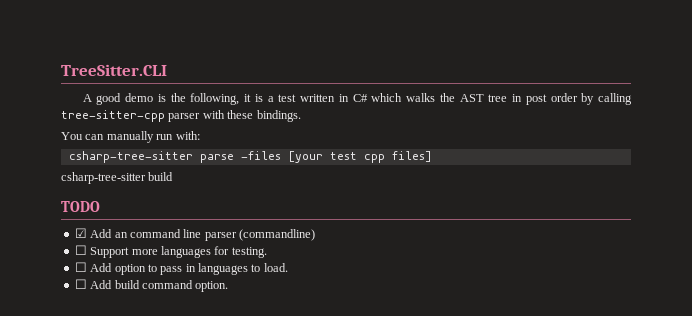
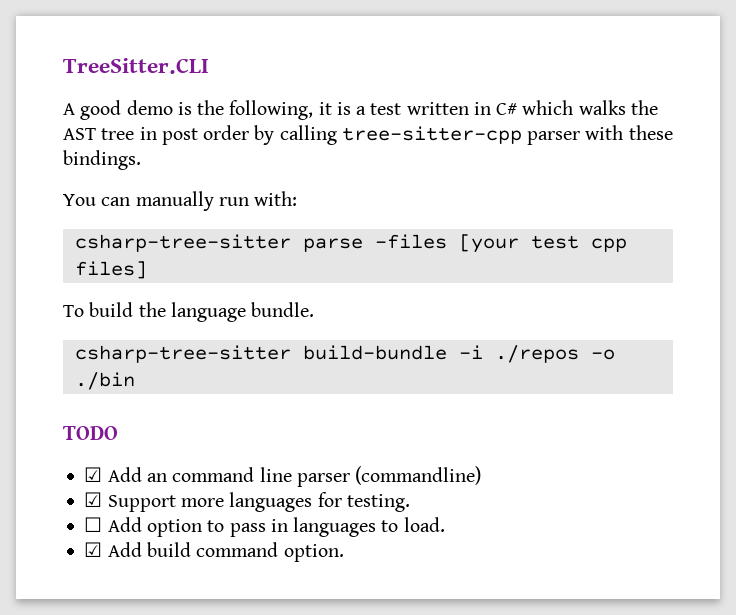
- csharp-tree-sitter build
+ To build the language bundle.
+ csharp-tree-sitter build-bundle -i ./repos -o ./bin
- ☐ Support more languages for testing.
+ ☑ Support more languages for testing.
- ☐ Add build command option.
+ ☑ Add build command option.

